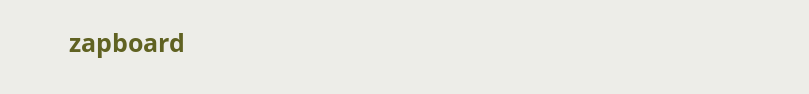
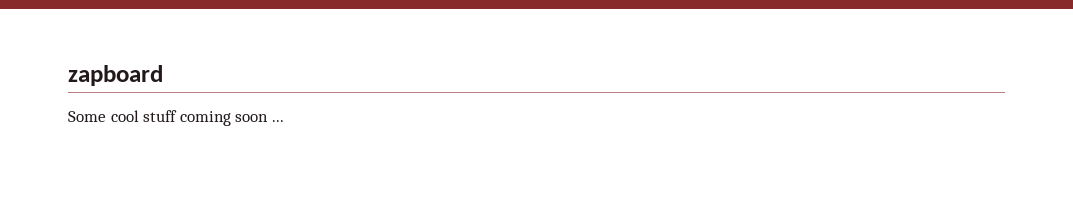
+ Some cool stuff coming soon ...

